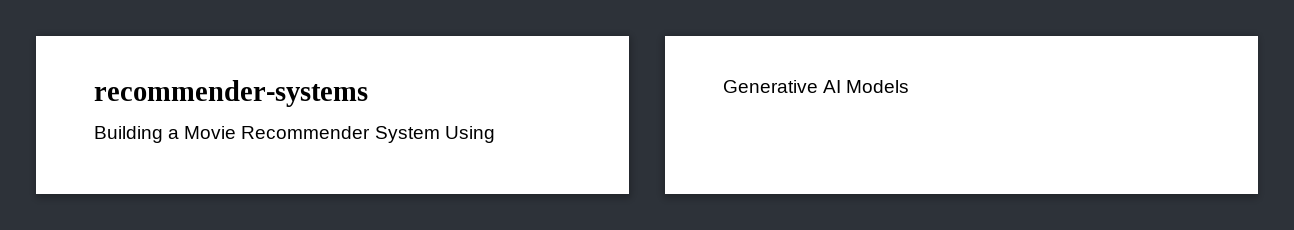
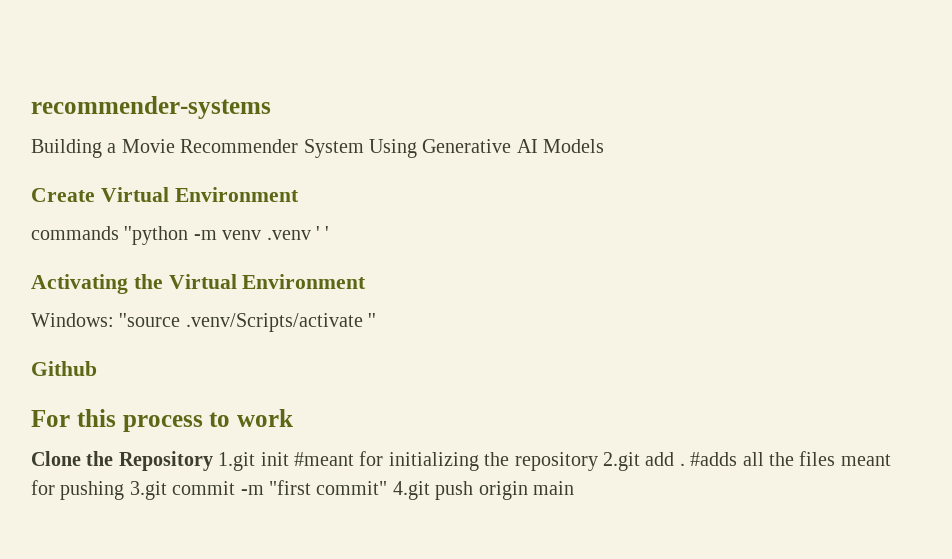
+ Create Virtual Environment
+ commands ''python -m venv .venv ' '
+ Activating the Virtual Environment
+ Windows: ''source .venv/Scripts/activate ''
+ Github
+ For this process to work
+ Clone the Repository 1.git init #meant for initializing the repository 2.git add . #adds all the files meant for pushing 3.git commit -m "first commit" 4.git push origin main

